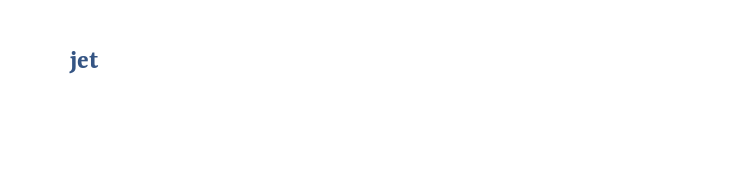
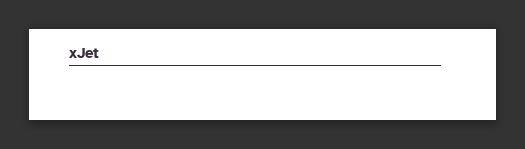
- jet
+ xJet

